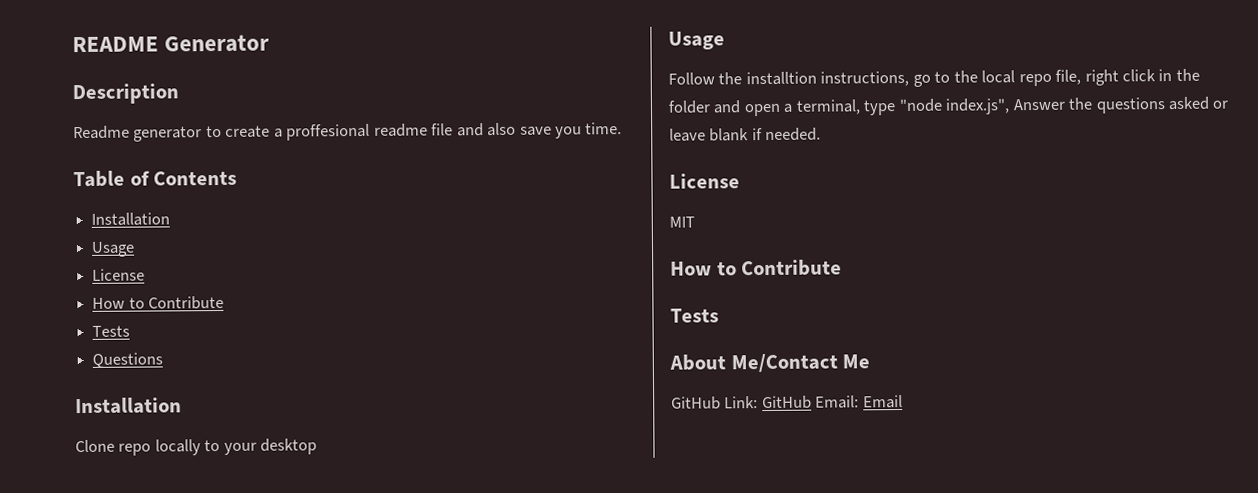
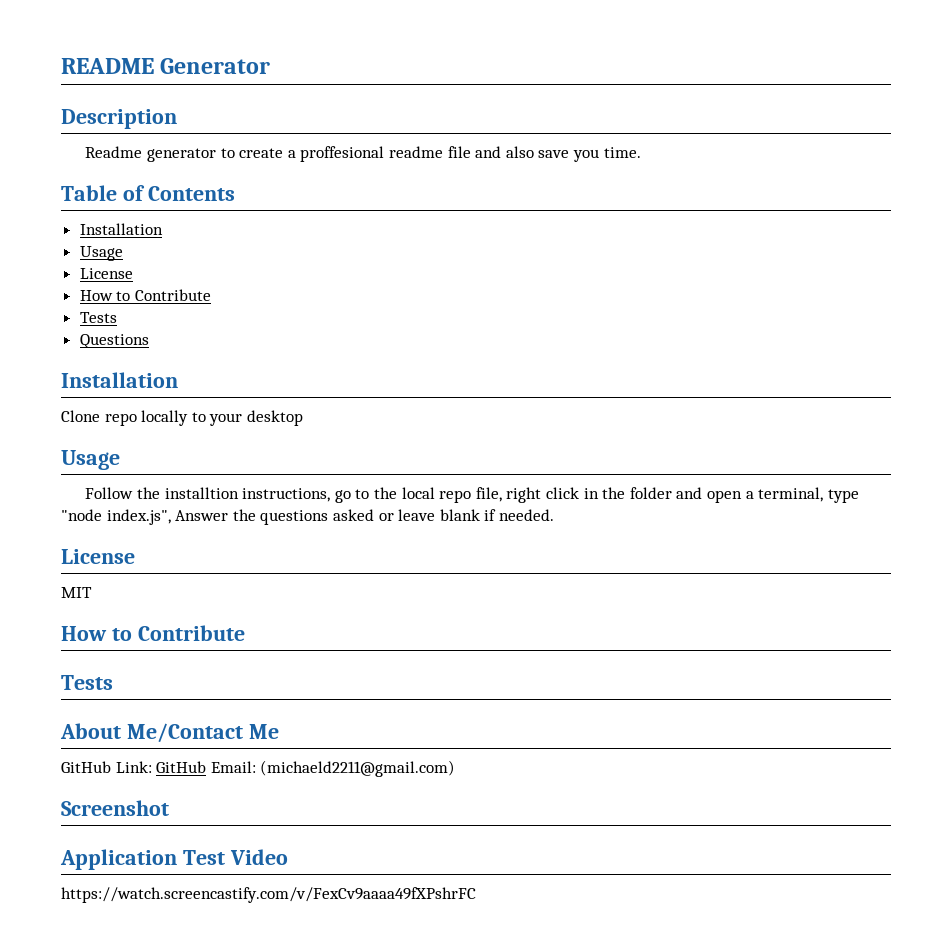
- GitHub Link: GitHub Email: Email
+ GitHub Link: GitHub Email: (michaeld2211@gmail.com)
+ Screenshot
+ Application Test Video
+ https://watch.screencastify.com/v/FexCv9aaaa49fXPshrFC

